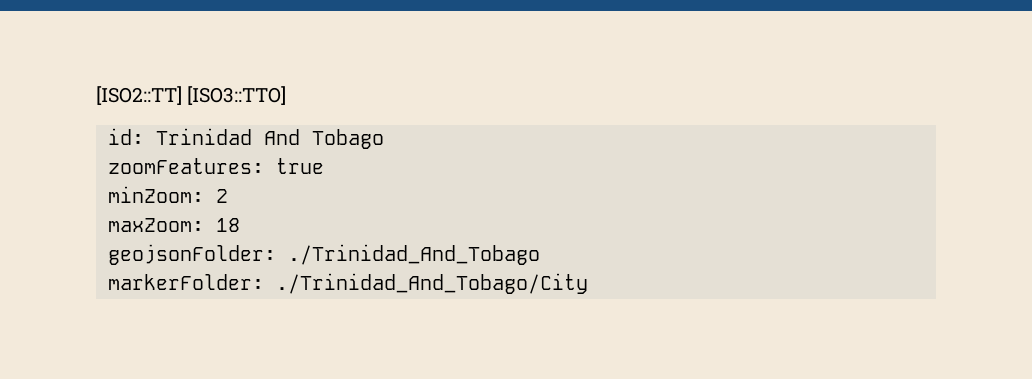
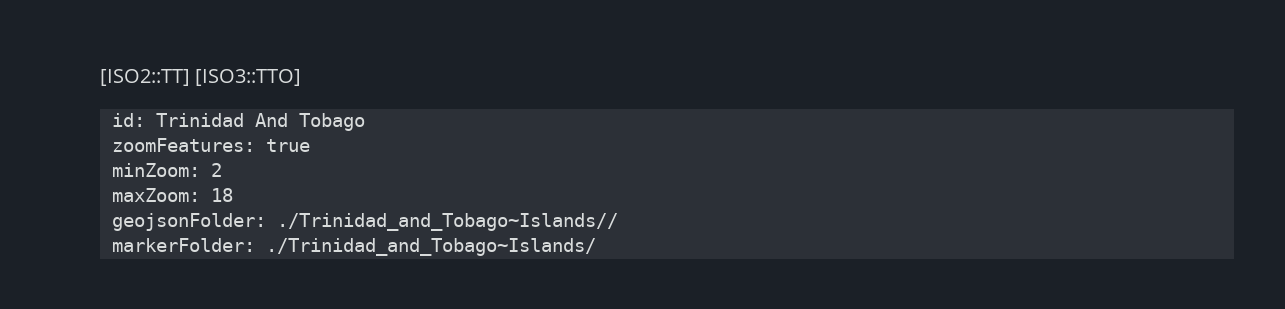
- geojsonFolder: ./Trinidad_And_Tobago
+ geojsonFolder: ./Trinidad_and_Tobago~Islands//
- markerFolder: ./Trinidad_And_Tobago/City
+ markerFolder: ./Trinidad_and_Tobago~Islands/

